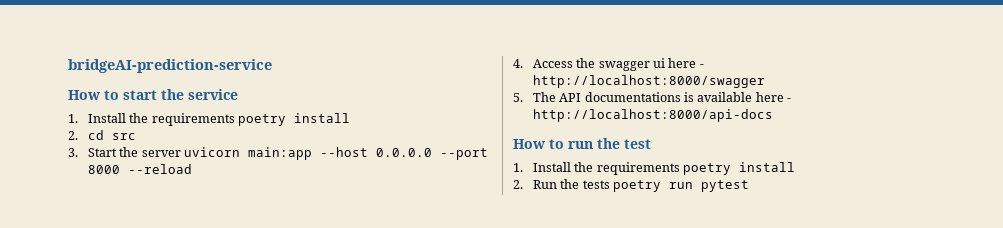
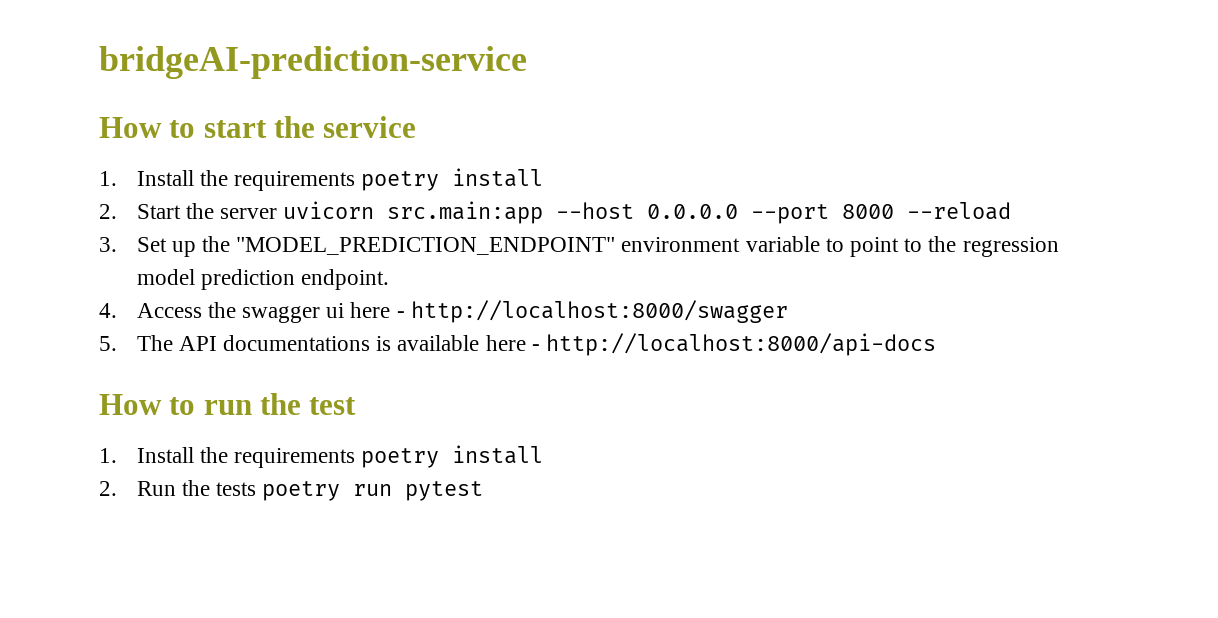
- 2. cd src
- 3. Start the server uvicorn main:app --host 0.0.0.0 --port 8000 --reload
+ 2. Start the server uvicorn src.main:app --host 0.0.0.0 --port 8000 --reload
+ 3. Set up the "MODEL_PREDICTION_ENDPOINT" environment variable to point to the regression model prediction endpoint.

